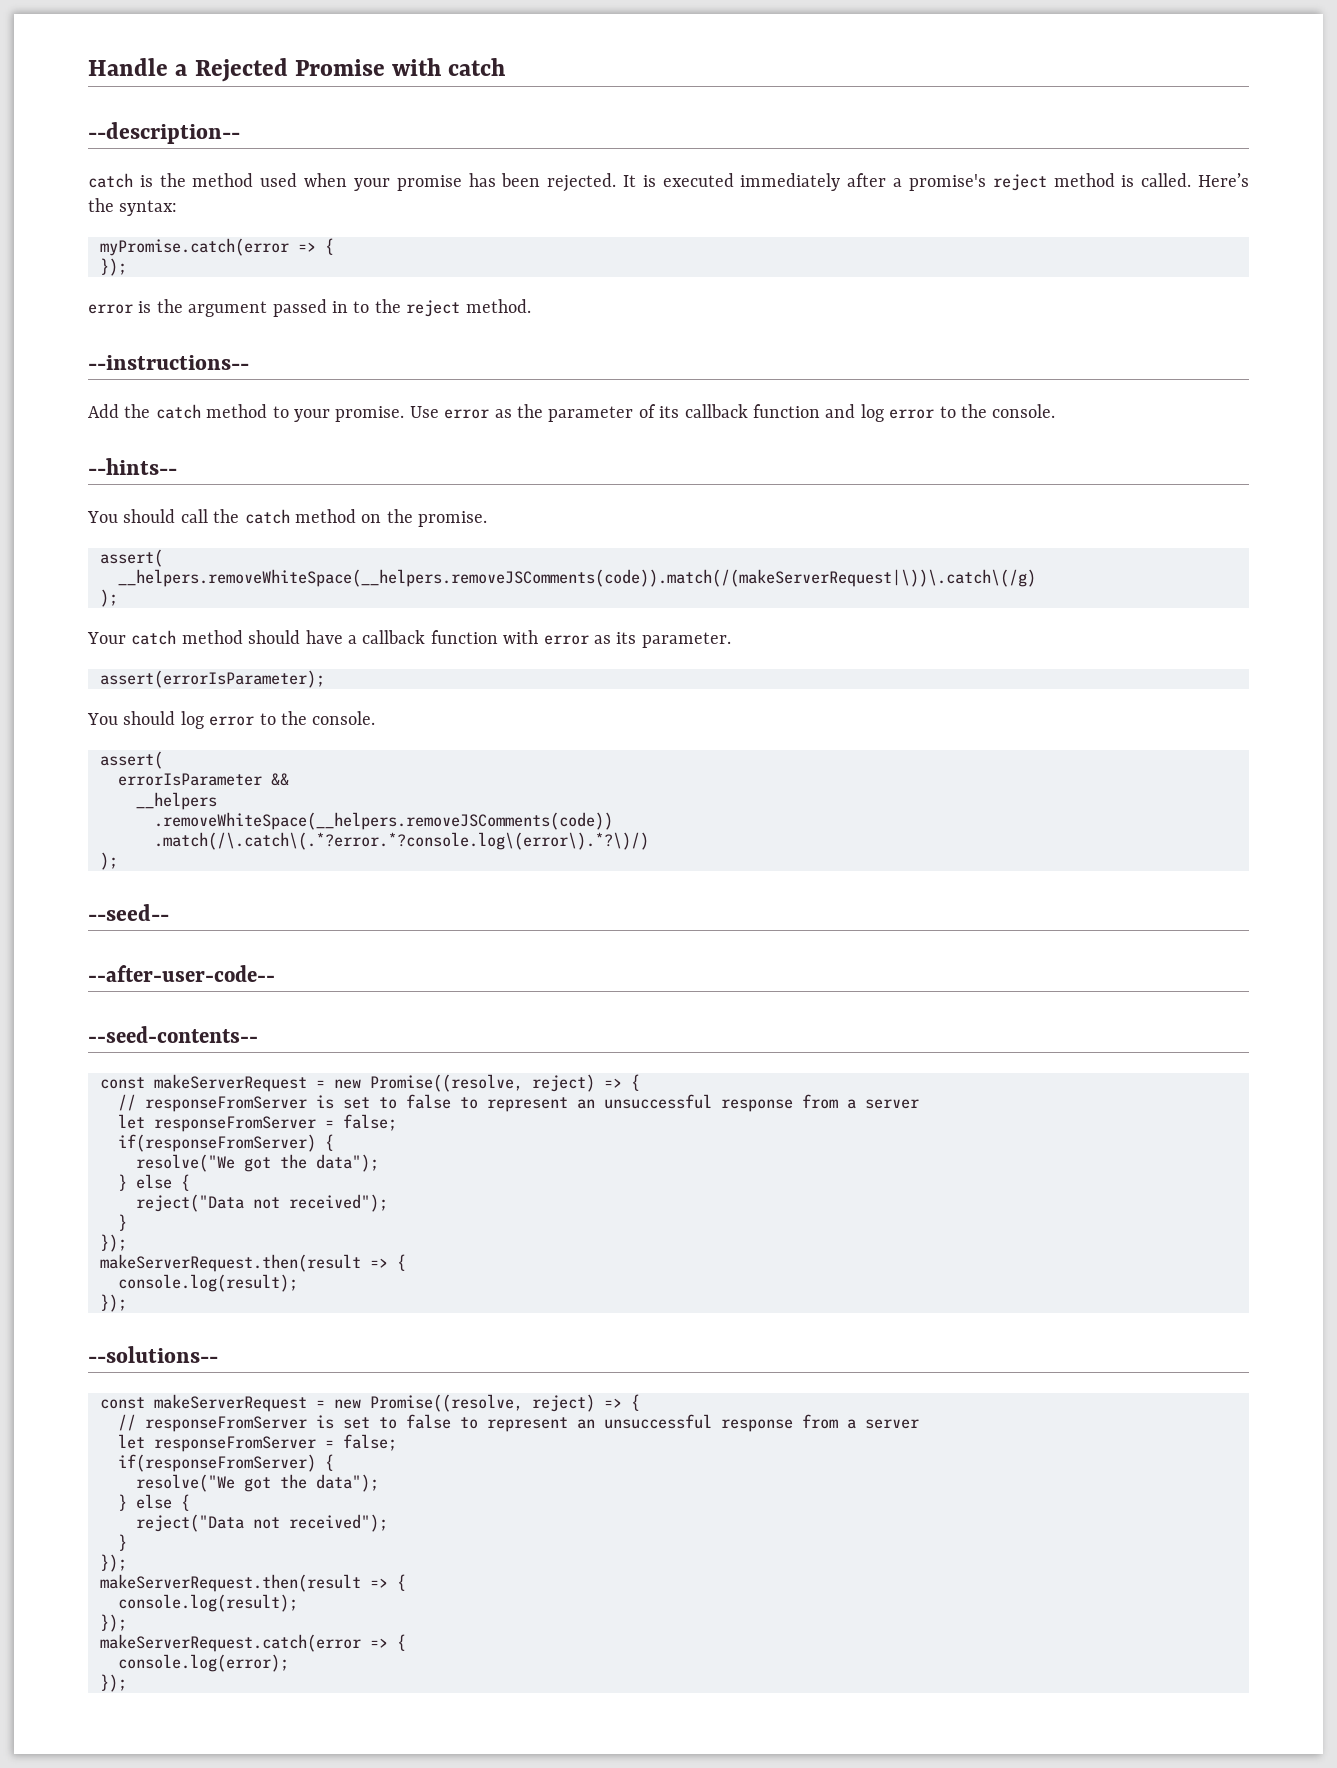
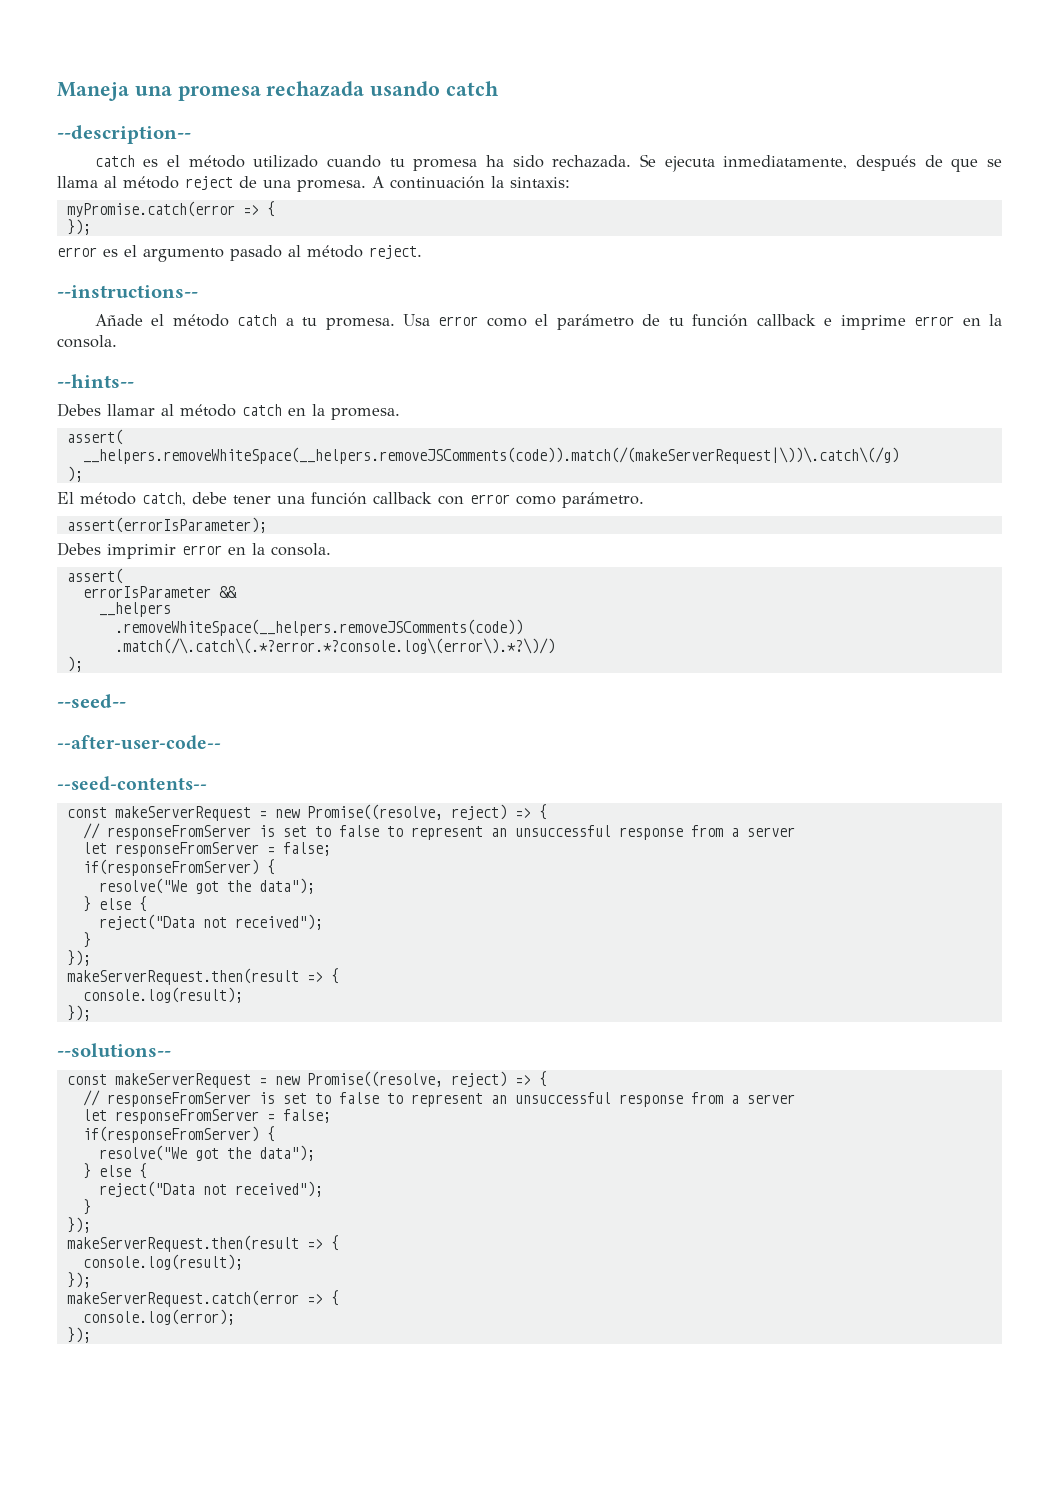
- Handle a Rejected Promise with catch
+ Maneja una promesa rechazada usando catch
  --description--
- catch is the method used when your promise has been rejected. It is executed immediately after a promise's reject method is called. Here’s the syntax:
+ catch es el método utilizado cuando tu promesa ha sido rechazada. Se ejecuta inmediatamente, después de que se llama al método reject de una promesa. A continuación la sintaxis:
- error is the argument passed in to the reject method.
+ error es el argumento pasado al método reject.
  --instructions--
- Add the catch method to your promise. Use error as the parameter of its callback function and log error to the console.
+ Añade el método catch a tu promesa. Usa error como el parámetro de tu función callback e imprime error en la consola.
  --hints--
- You should call the catch method on the promise.
+ Debes llamar al método catch en la promesa.
  assert(
  __helpers.removeWhiteSpace(__helpers.removeJSComments(code)).match(/(makeServerRequest|\))\.catch\(/g)
  );
- Your catch method should have a callback function with error as its parameter.
+ El método catch, debe tener una función callback con error como parámetro.
  assert(errorIsParameter);
- You should log error to the console.
+ Debes imprimir error en la consola.

